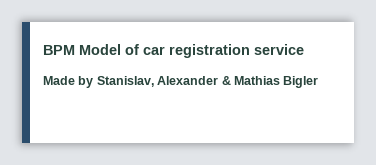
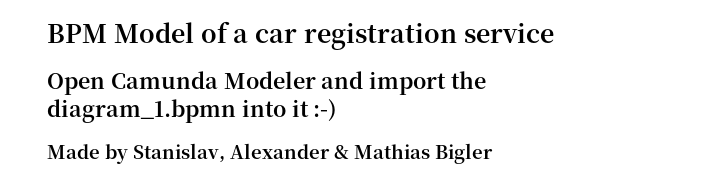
- BPM Model of car registration service
+ BPM Model of a car registration service
+ Open Camunda Modeler and import the diagram_1.bpmn into it :-)

